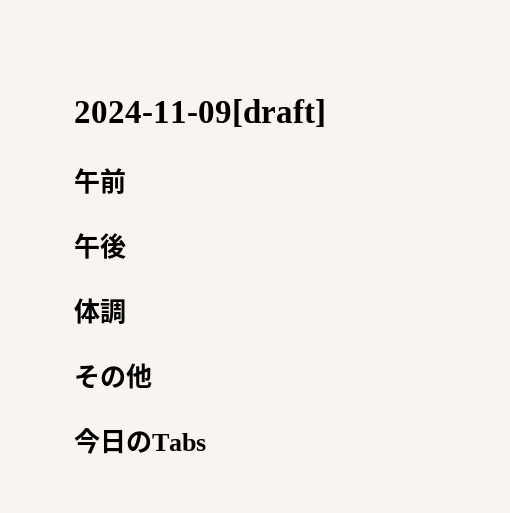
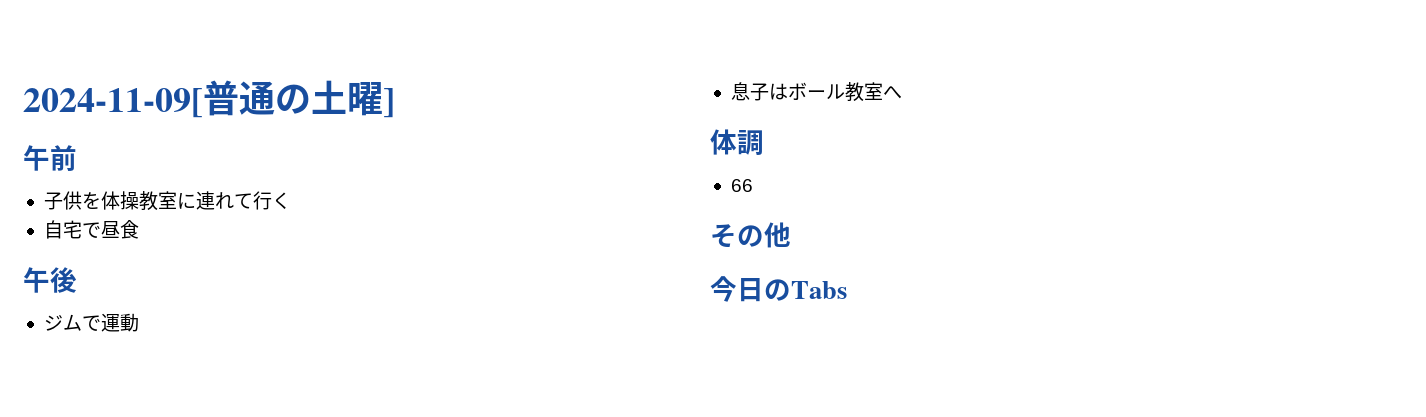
- 2024-11-09[draft]
+ 2024-11-09[普通の土曜]
  午前
+ 子供を体操教室に連れて行く
+ 自宅で昼食
  午後
+ ジムで運動
+ 息子はボール教室へ
+ 66

